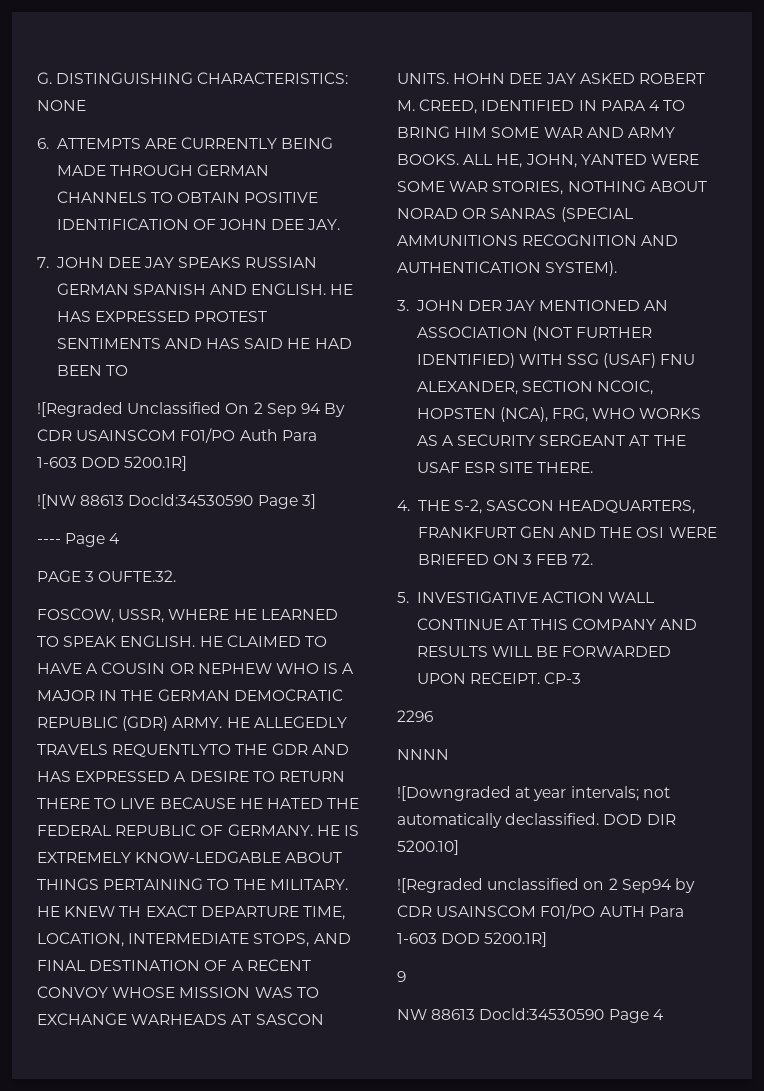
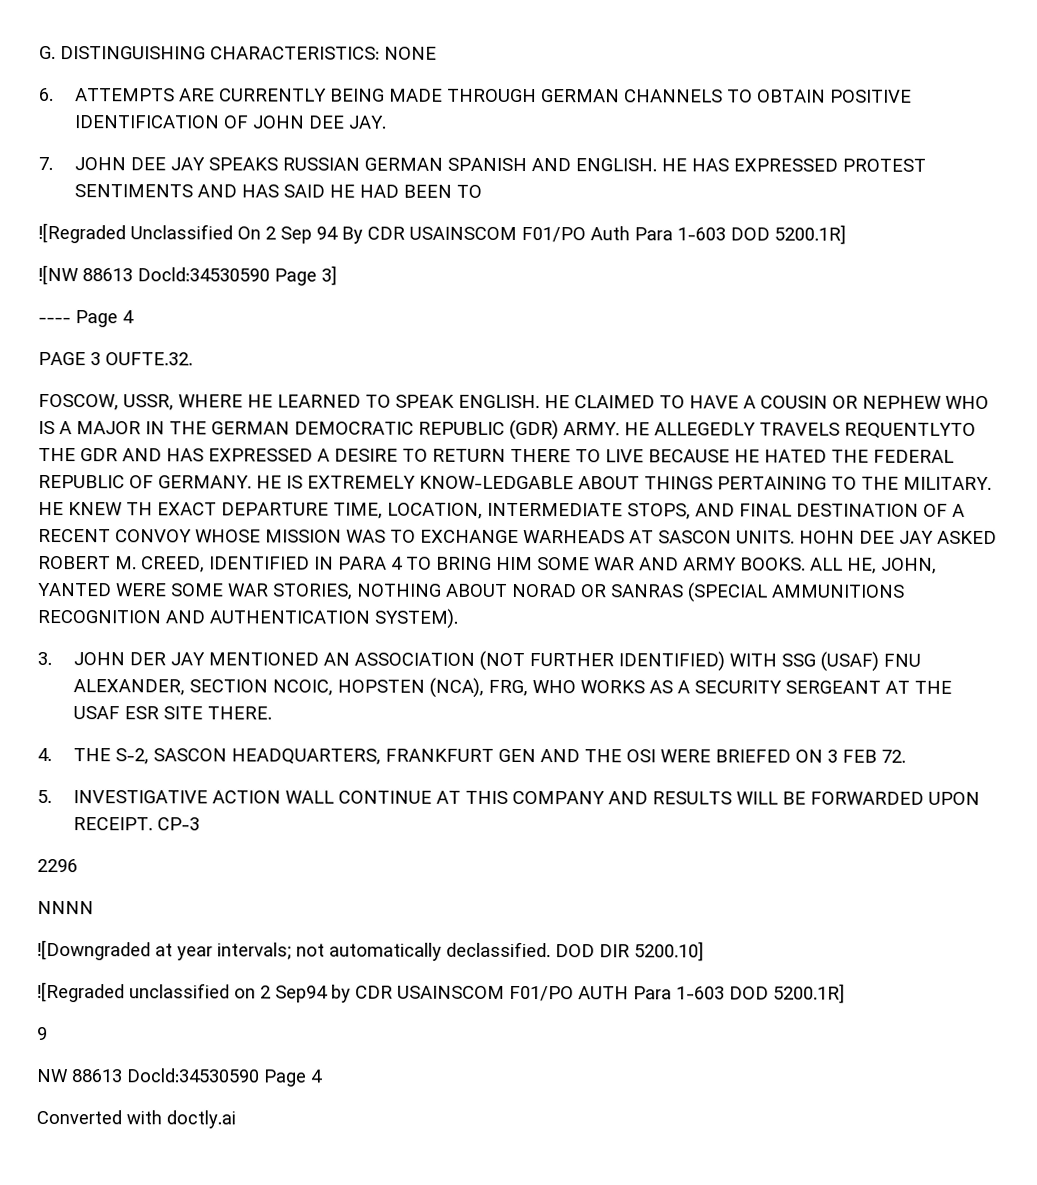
+ Converted with doctly.ai

